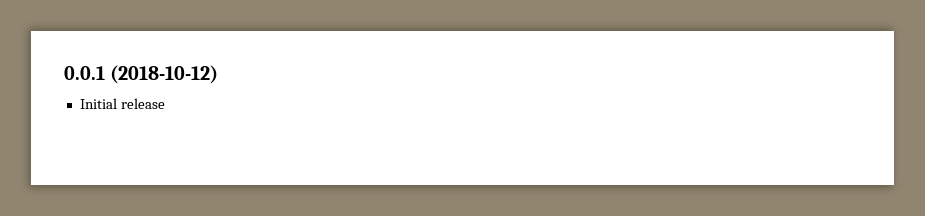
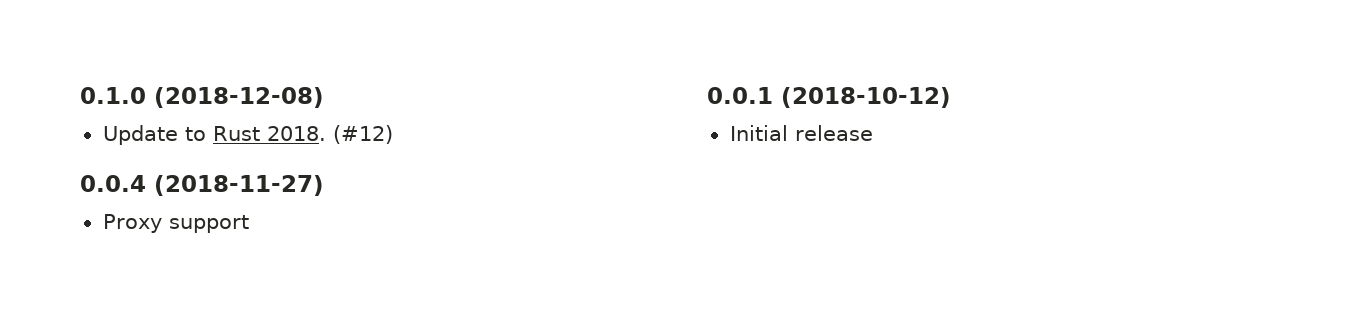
+ 0.1.0 (2018-12-08)
+ Update to Rust 2018. (#12)
+ 0.0.4 (2018-11-27)
+ Proxy support

